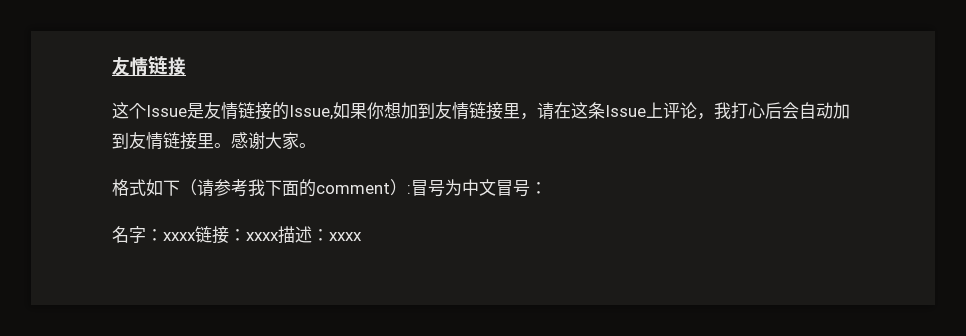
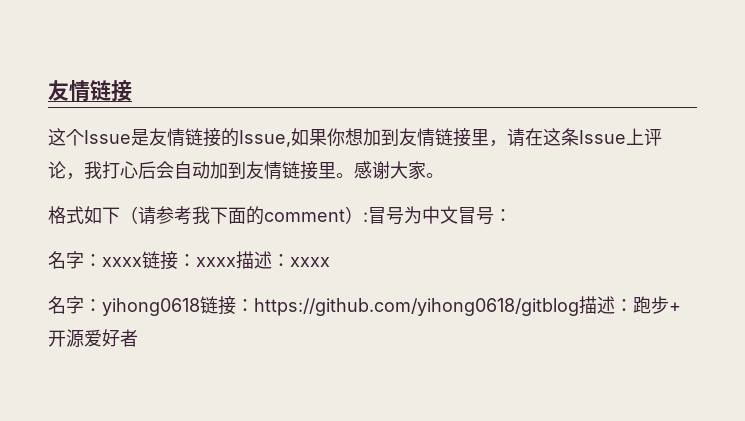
+ 名字：yihong0618链接：https://github.com/yihong0618/gitblog描述：跑步+开源爱好者

